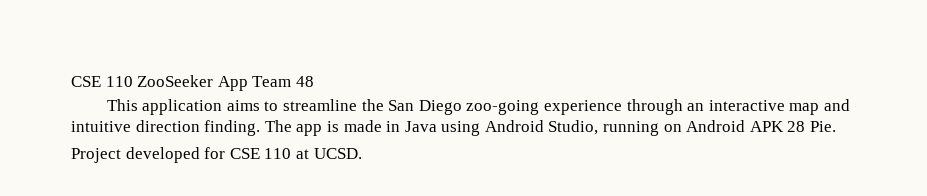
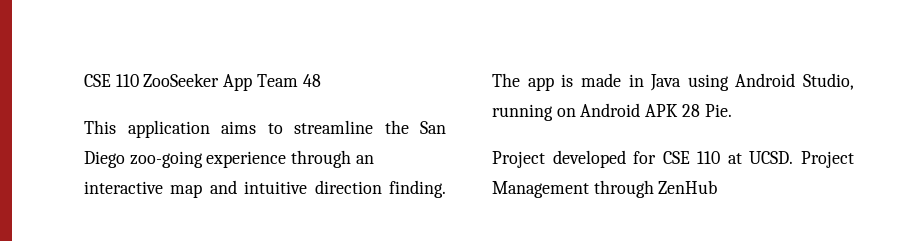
+ Project Management through ZenHub

